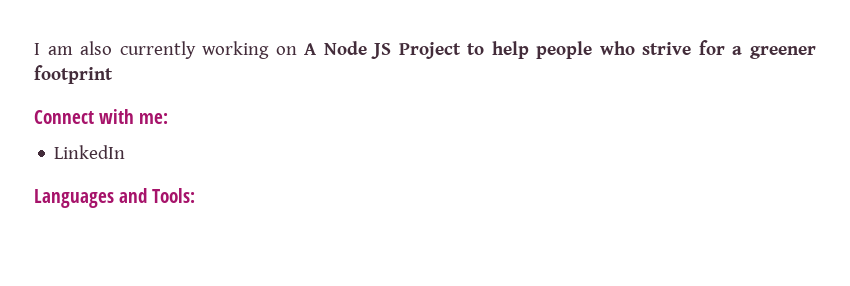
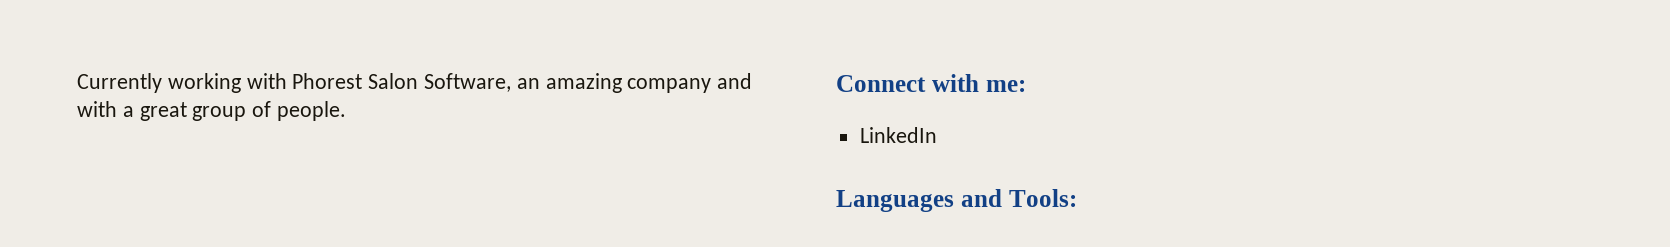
- I am also currently working on A Node JS Project to help people who strive for a greener footprint
+ Currently working with Phorest Salon Software, an amazing company and with a great group of people.

